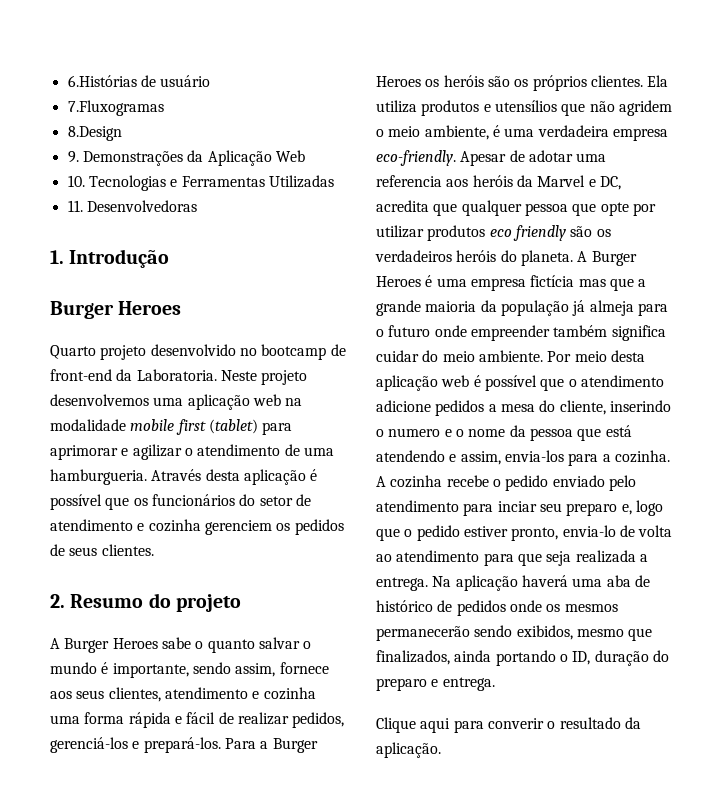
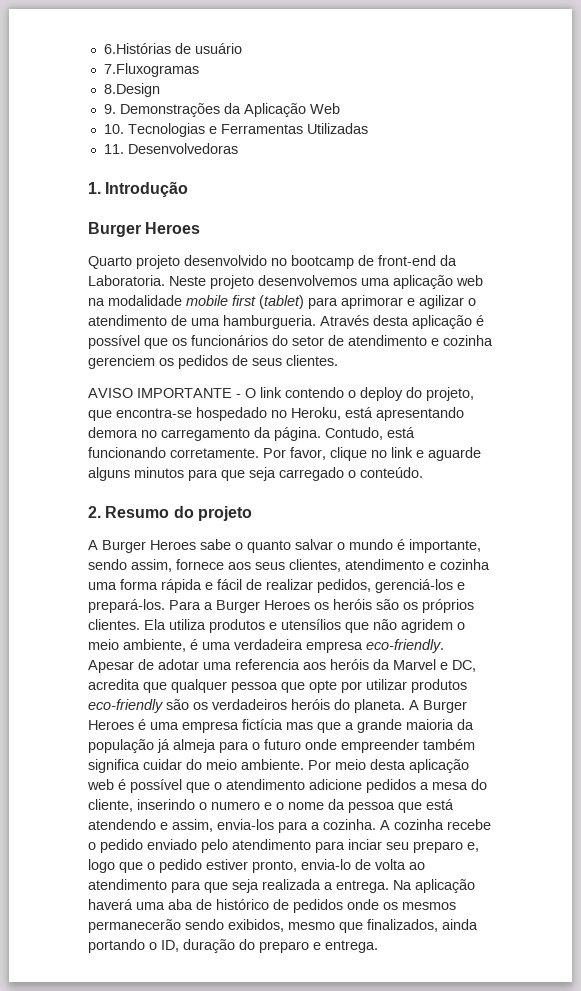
+ AVISO IMPORTANTE - O link contendo o deploy do projeto, que encontra-se hospedado no Heroku, está apresentando demora no carregamento da página. Contudo, está funcionando corretamente. Por favor, clique no link e aguarde alguns minutos para que seja carregado o conteúdo.
- Apesar de adotar uma referencia aos heróis da Marvel e DC, acredita que qualquer pessoa que opte por utilizar produtos eco friendly são os verdadeiros heróis do planeta.
+ Apesar de adotar uma referencia aos heróis da Marvel e DC, acredita que qualquer pessoa que opte por utilizar produtos eco-friendly são os verdadeiros heróis do planeta.
- Clique aqui para converir o resultado da aplicação.

